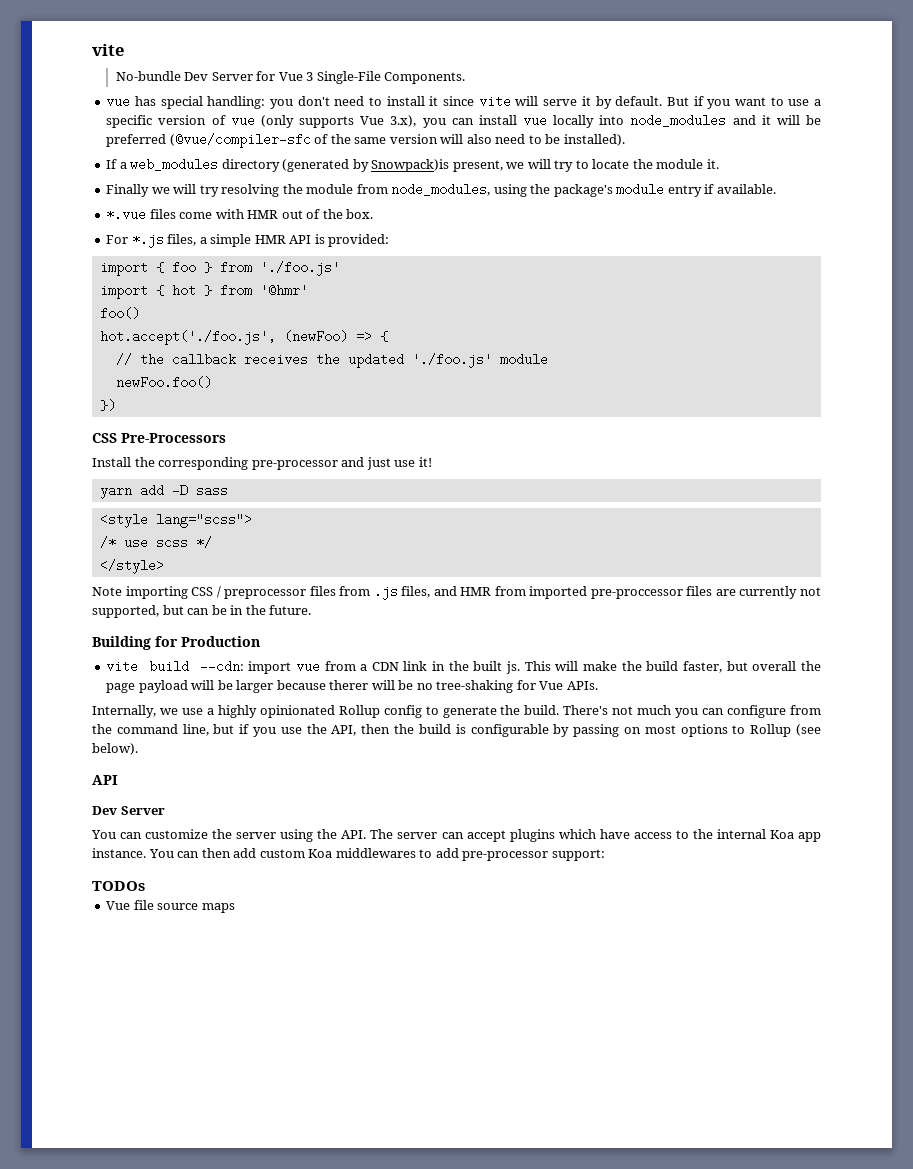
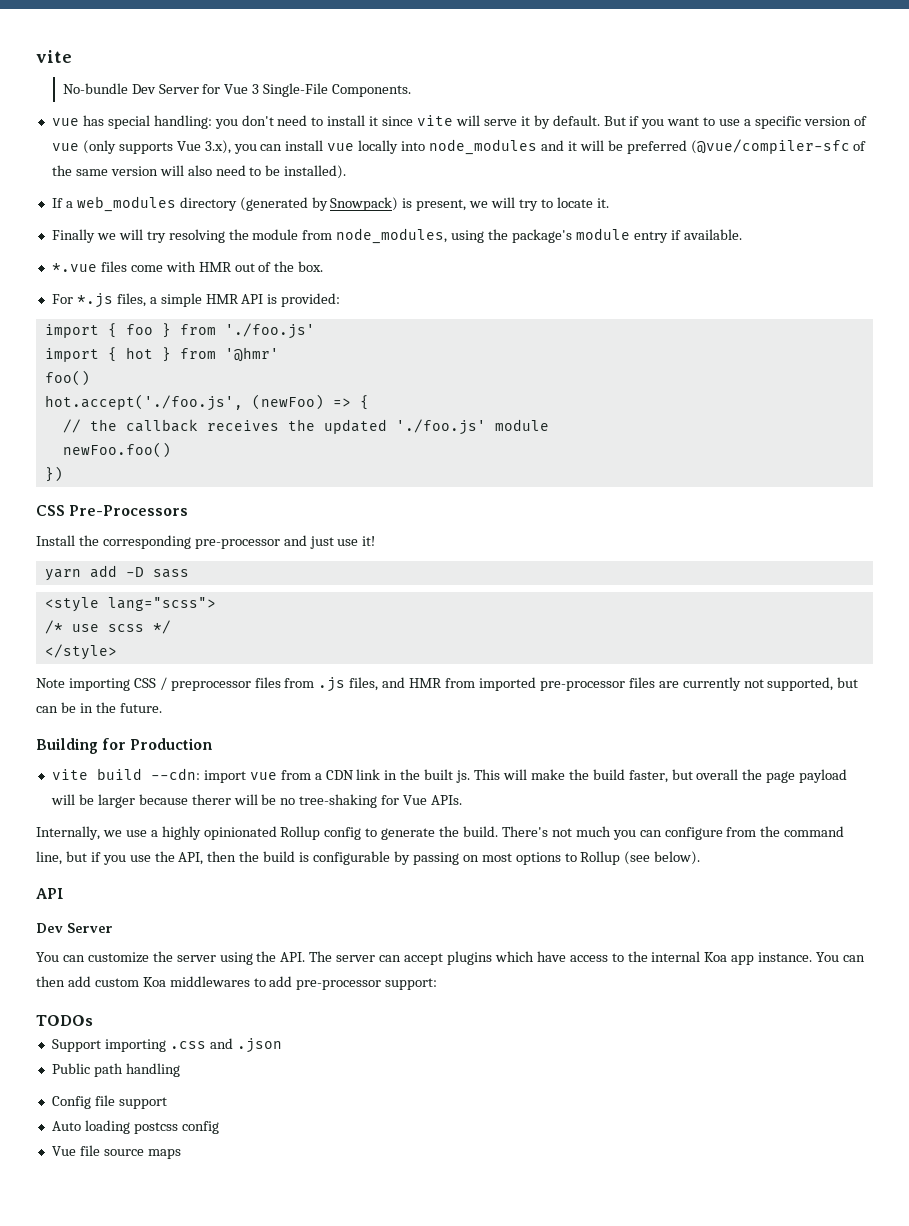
- If a web_modules directory (generated by Snowpack)is present, we will try to locate the module it.
+ If a web_modules directory (generated by Snowpack) is present, we will try to locate it.
- Note importing CSS / preprocessor files from .js files, and HMR from imported pre-proccessor files are currently not supported, but can be in the future.
+ Note importing CSS / preprocessor files from .js files, and HMR from imported pre-processor files are currently not supported, but can be in the future.
+ Support importing .css and .json
+ Public path handling
+ Config file support
+ Auto loading postcss config

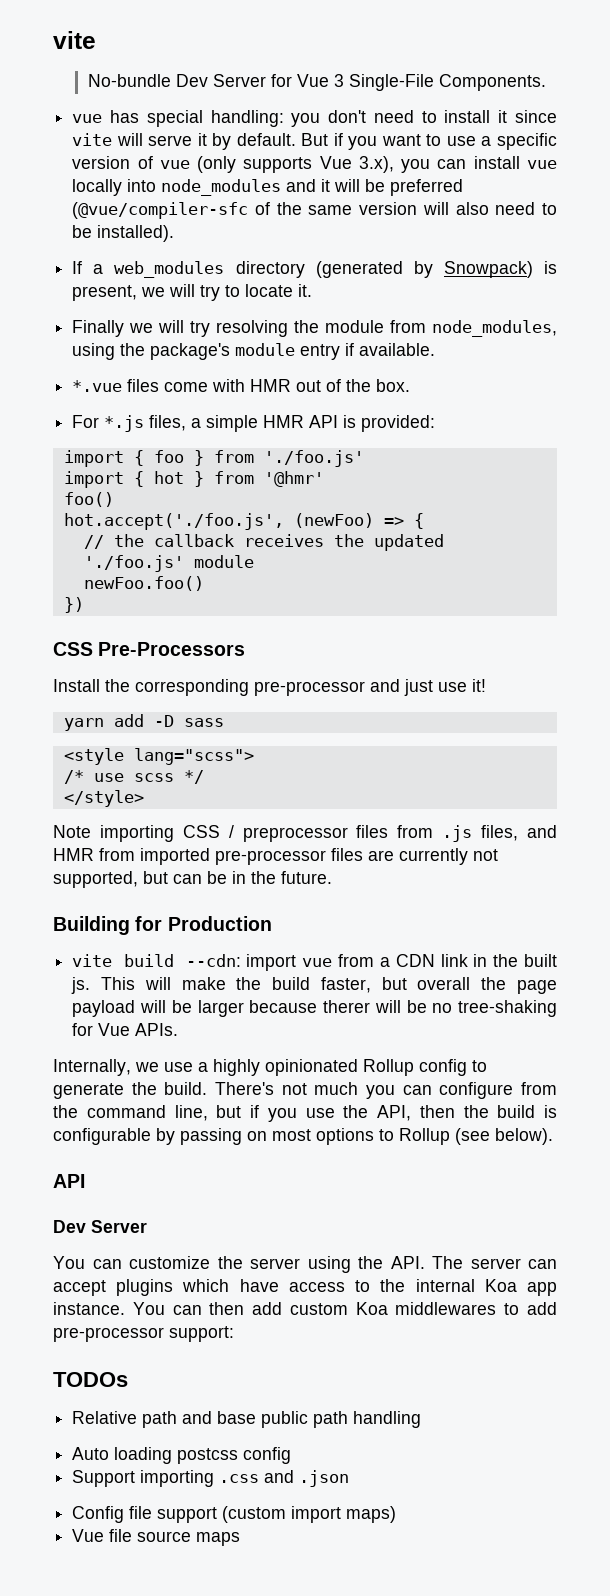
+ Relative path and base public path handling
+ Auto loading postcss config
- Public path handling
- Config file support
- Auto loading postcss config
+ Config file support (custom import maps)

